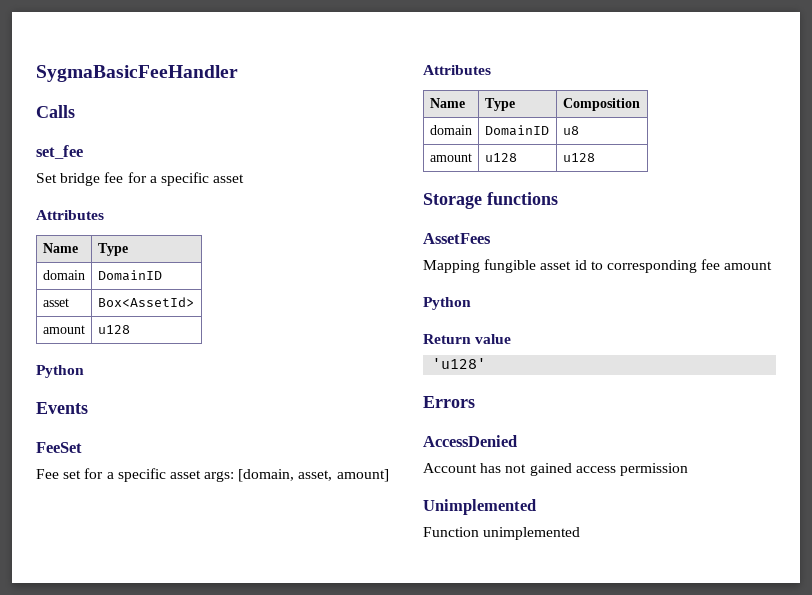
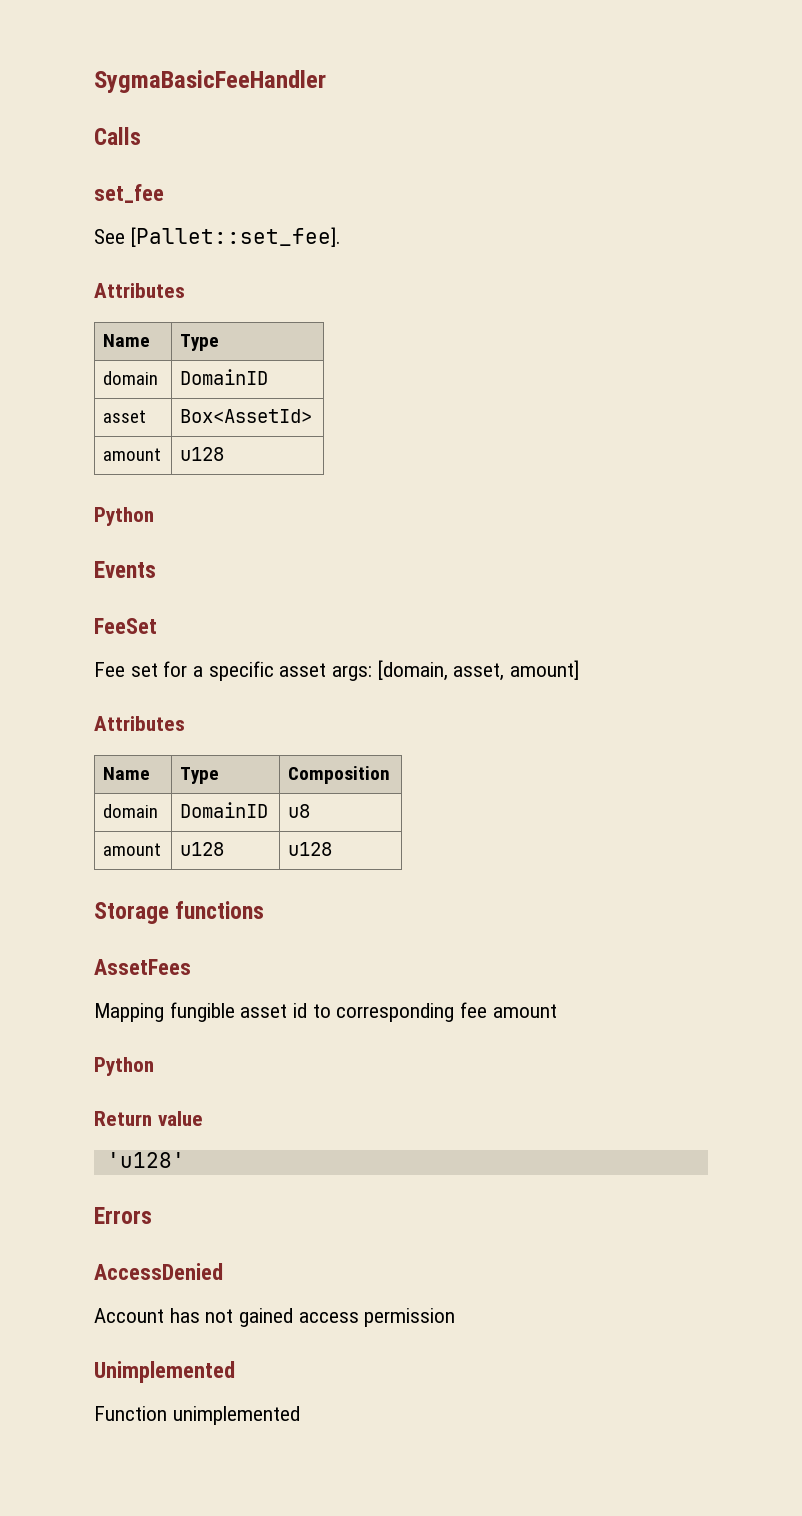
- Set bridge fee for a specific asset
+ See [Pallet::set_fee].

